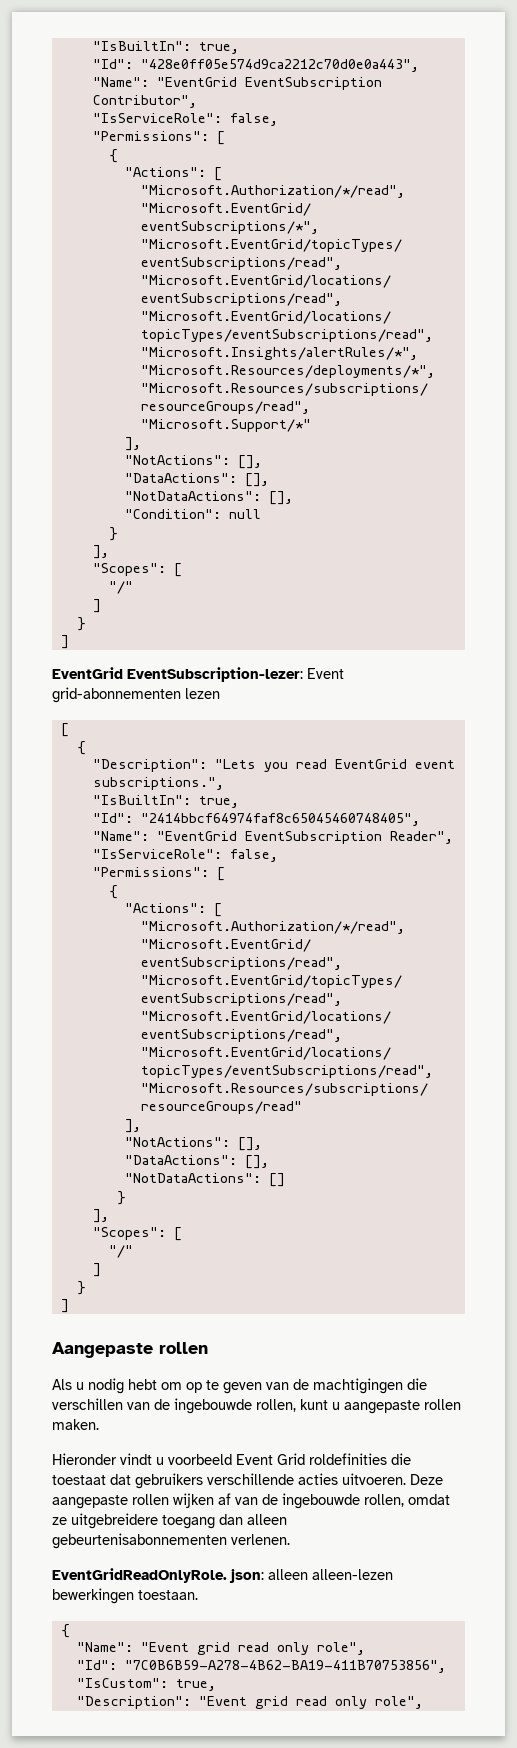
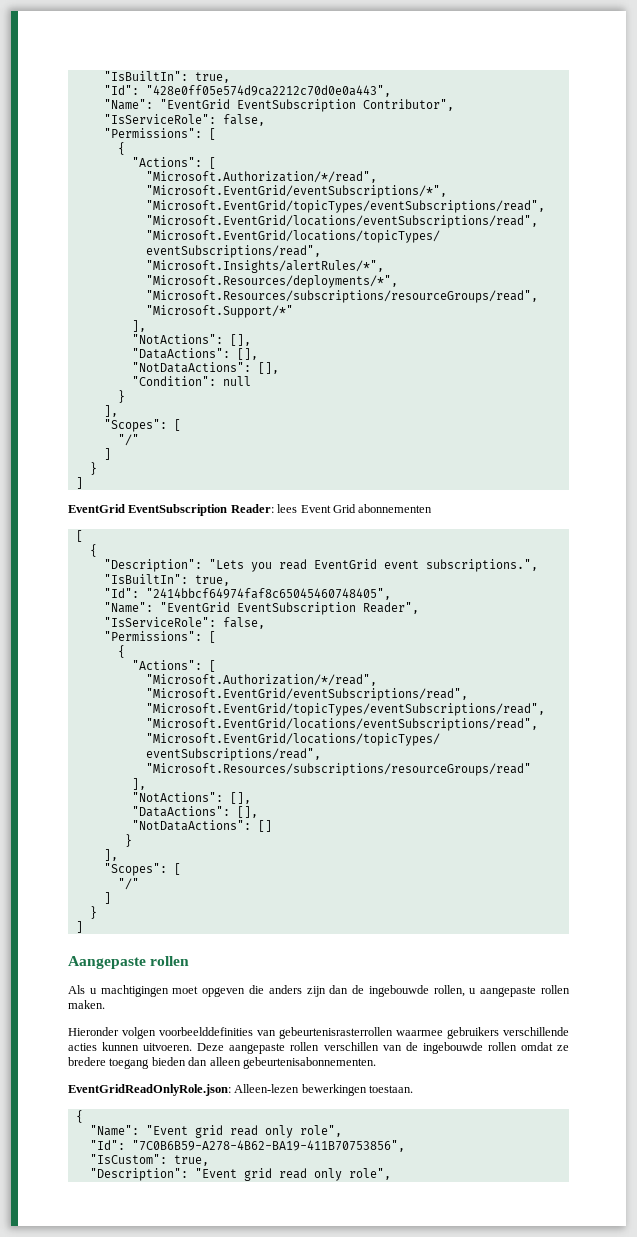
- EventGrid EventSubscription-lezer: Event grid-abonnementen lezen
+ EventGrid EventSubscription Reader: lees Event Grid abonnementen
- Als u nodig hebt om op te geven van de machtigingen die verschillen van de ingebouwde rollen, kunt u aangepaste rollen maken.
+ Als u machtigingen moet opgeven die anders zijn dan de ingebouwde rollen, u aangepaste rollen maken.
- Hieronder vindt u voorbeeld Event Grid roldefinities die toestaat dat gebruikers verschillende acties uitvoeren.
+ Hieronder volgen voorbeelddefinities van gebeurtenisrasterrollen waarmee gebruikers verschillende acties kunnen uitvoeren.
- Deze aangepaste rollen wijken af van de ingebouwde rollen, omdat ze uitgebreidere toegang dan alleen gebeurtenisabonnementen verlenen.
- EventGridReadOnlyRole. json: alleen alleen-lezen bewerkingen toestaan.
+ Deze aangepaste rollen verschillen van de ingebouwde rollen omdat ze bredere toegang bieden dan alleen gebeurtenisabonnementen.
+ EventGridReadOnlyRole.json: Alleen-lezen bewerkingen toestaan.

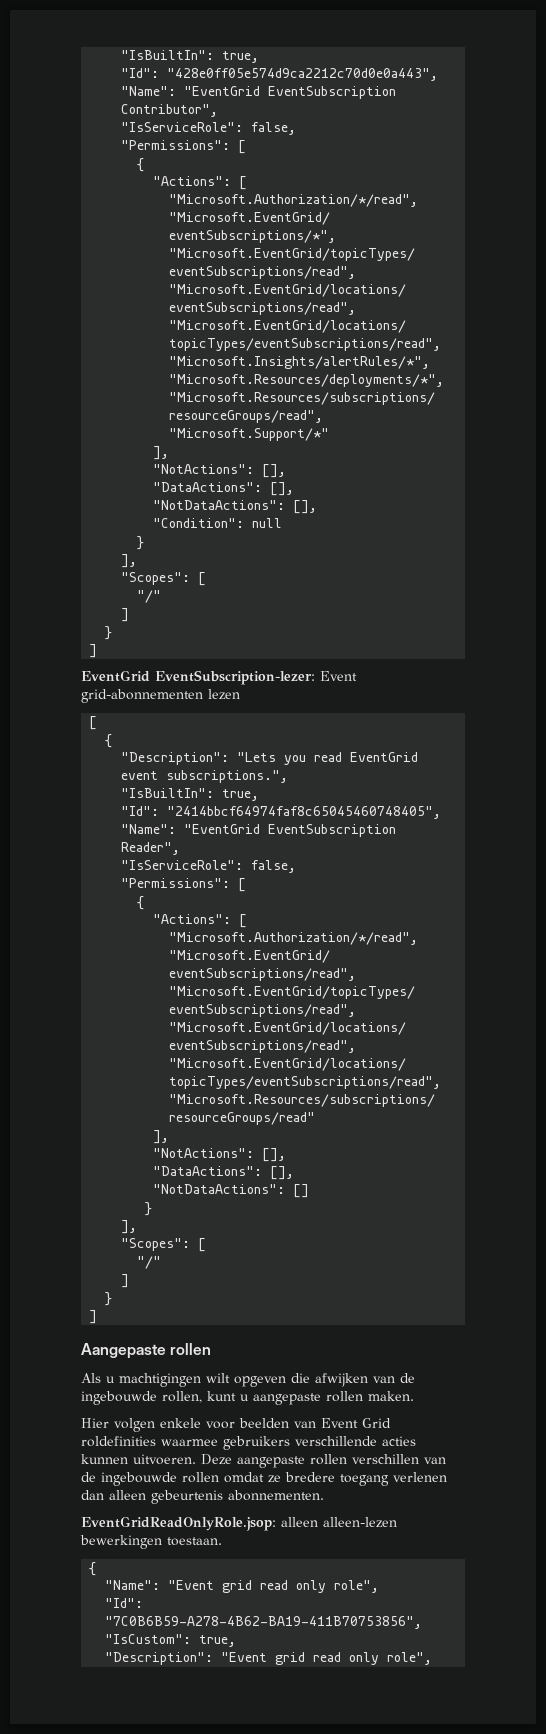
- EventGrid EventSubscription Reader: lees Event Grid abonnementen
+ EventGrid EventSubscription-lezer: Event grid-abonnementen lezen
- Als u machtigingen moet opgeven die anders zijn dan de ingebouwde rollen, u aangepaste rollen maken.
+ Als u machtigingen wilt opgeven die afwijken van de ingebouwde rollen, kunt u aangepaste rollen maken.
- Hieronder volgen voorbeelddefinities van gebeurtenisrasterrollen waarmee gebruikers verschillende acties kunnen uitvoeren.
+ Hier volgen enkele voor beelden van Event Grid roldefinities waarmee gebruikers verschillende acties kunnen uitvoeren.
- Deze aangepaste rollen verschillen van de ingebouwde rollen omdat ze bredere toegang bieden dan alleen gebeurtenisabonnementen.
- EventGridReadOnlyRole.json: Alleen-lezen bewerkingen toestaan.
+ Deze aangepaste rollen verschillen van de ingebouwde rollen omdat ze bredere toegang verlenen dan alleen gebeurtenis abonnementen.
+ EventGridReadOnlyRole.jsop: alleen alleen-lezen bewerkingen toestaan.

